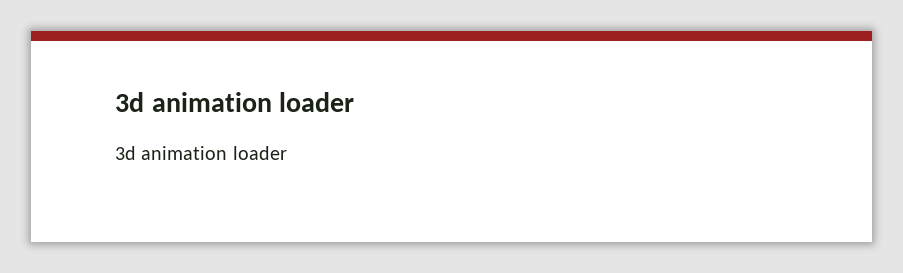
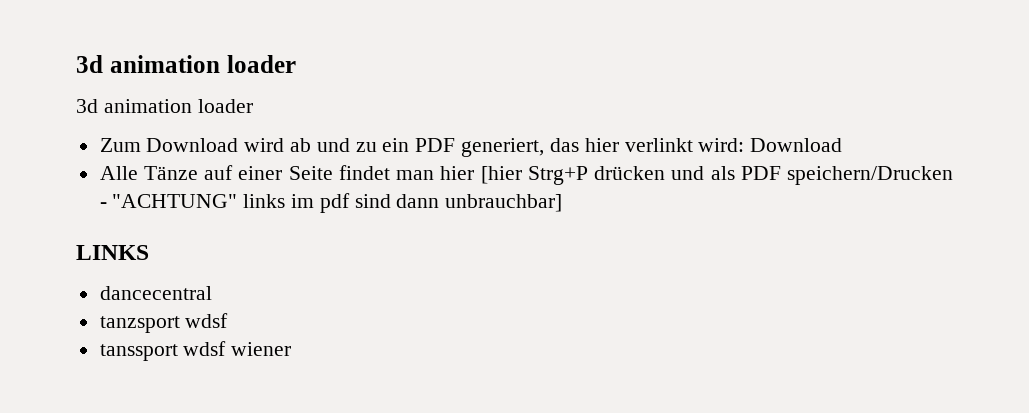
+ Zum Download wird ab und zu ein PDF generiert, das hier verlinkt wird: Download
+ Alle Tänze auf einer Seite findet man hier [hier Strg+P drücken und als PDF speichern/Drucken - "ACHTUNG" links im pdf sind dann unbrauchbar]
+ LINKS
+ dancecentral
+ tanzsport wdsf
+ tanssport wdsf wiener

